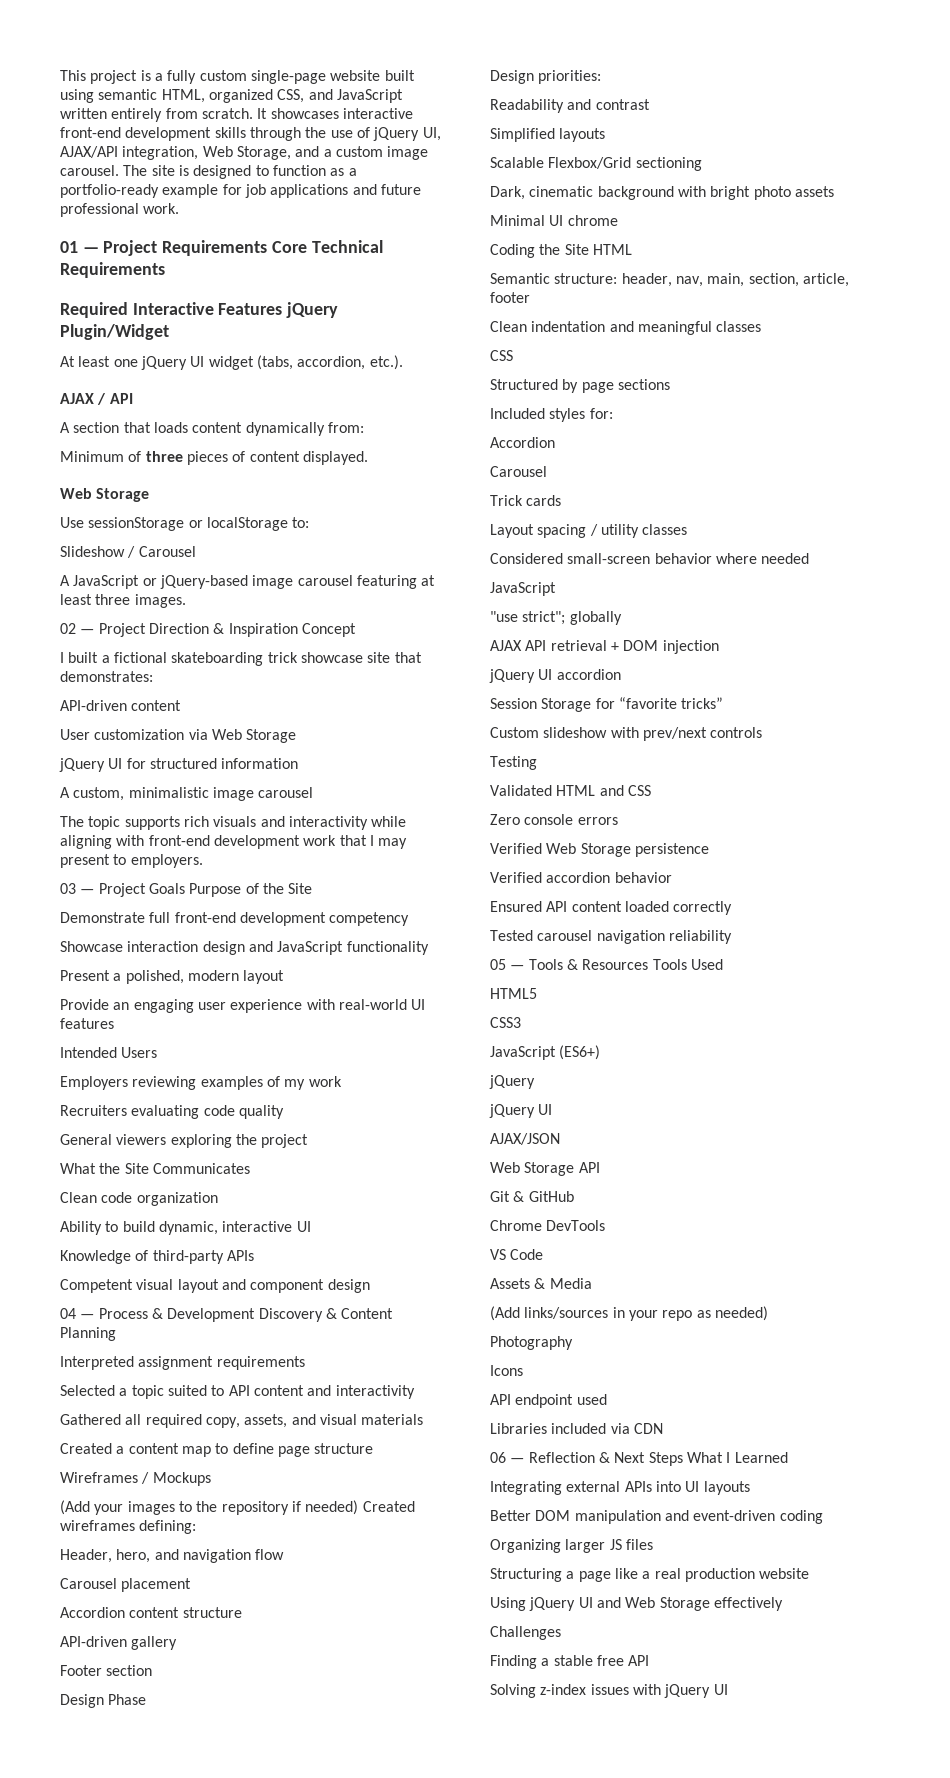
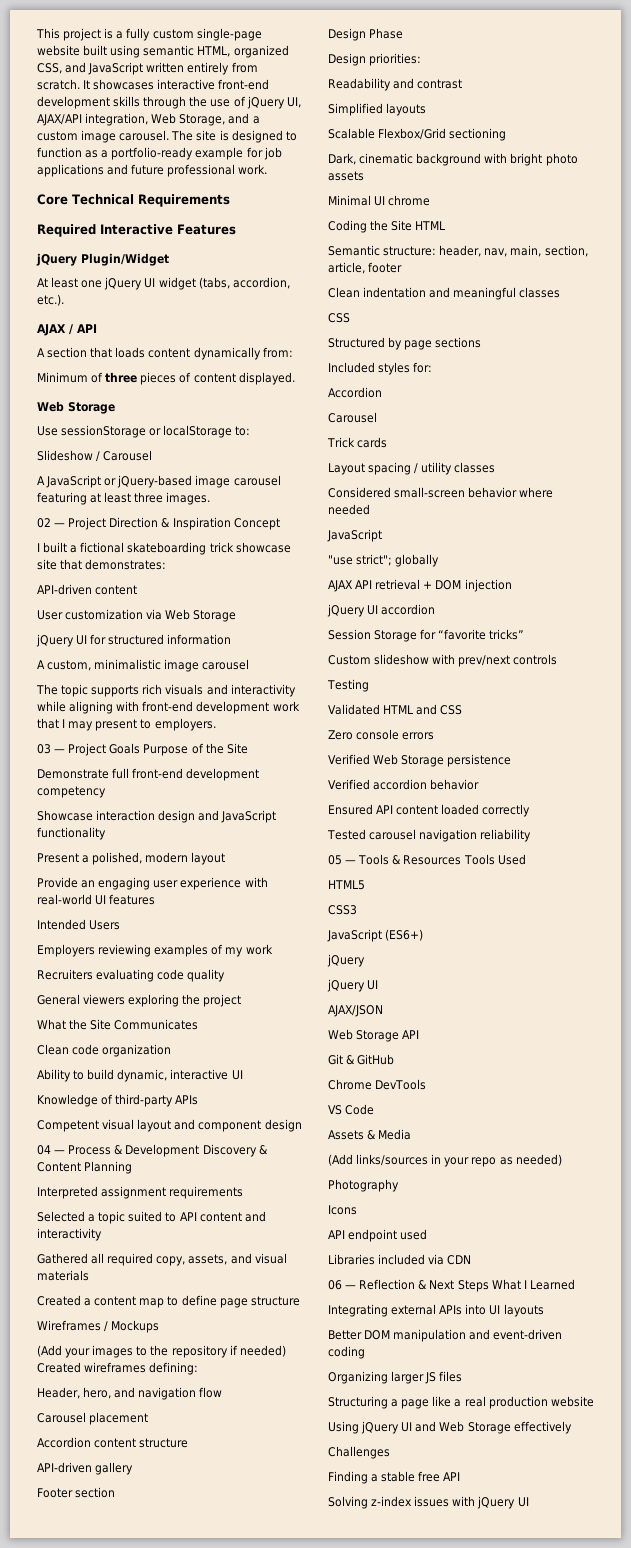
- 01 — Project Requirements Core Technical Requirements
+ Core Technical Requirements
- Required Interactive Features jQuery Plugin/Widget
+ Required Interactive Features
+ jQuery Plugin/Widget

